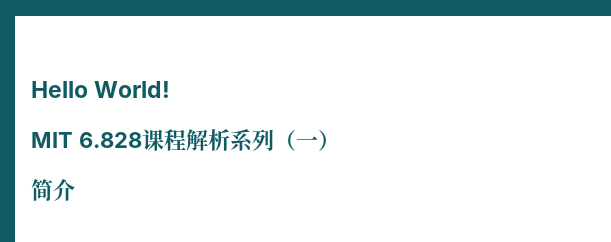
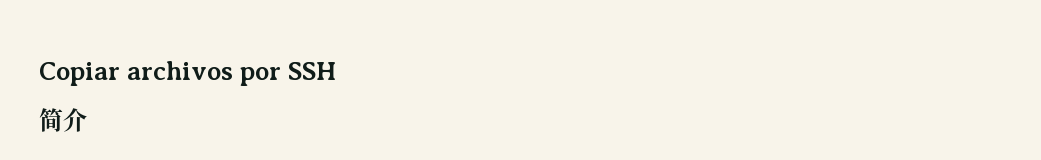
- Hello World!
- MIT 6.828课程解析系列（一）
+ Copiar archivos por SSH

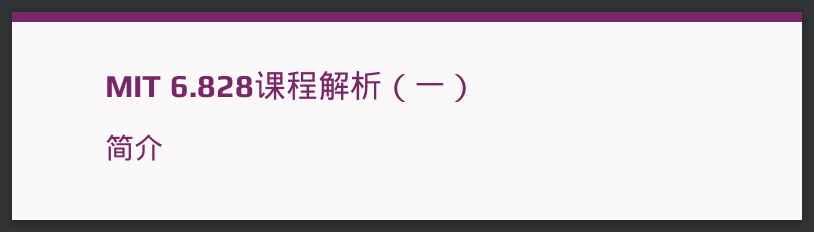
- Copiar archivos por SSH
+ MIT 6.828课程解析（一）

